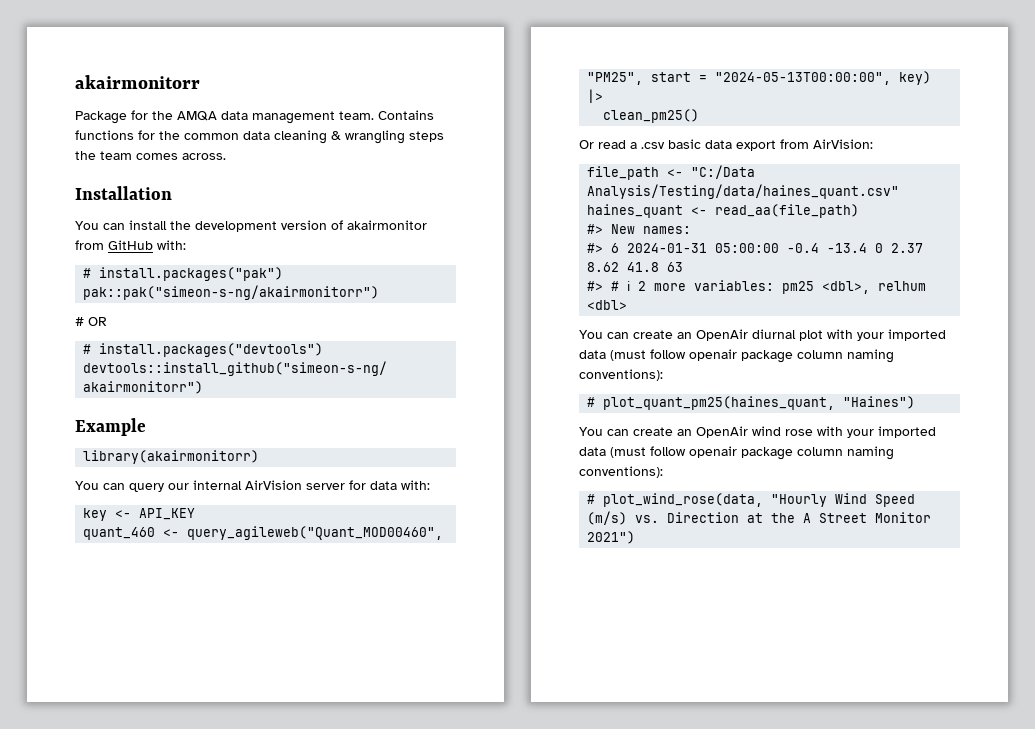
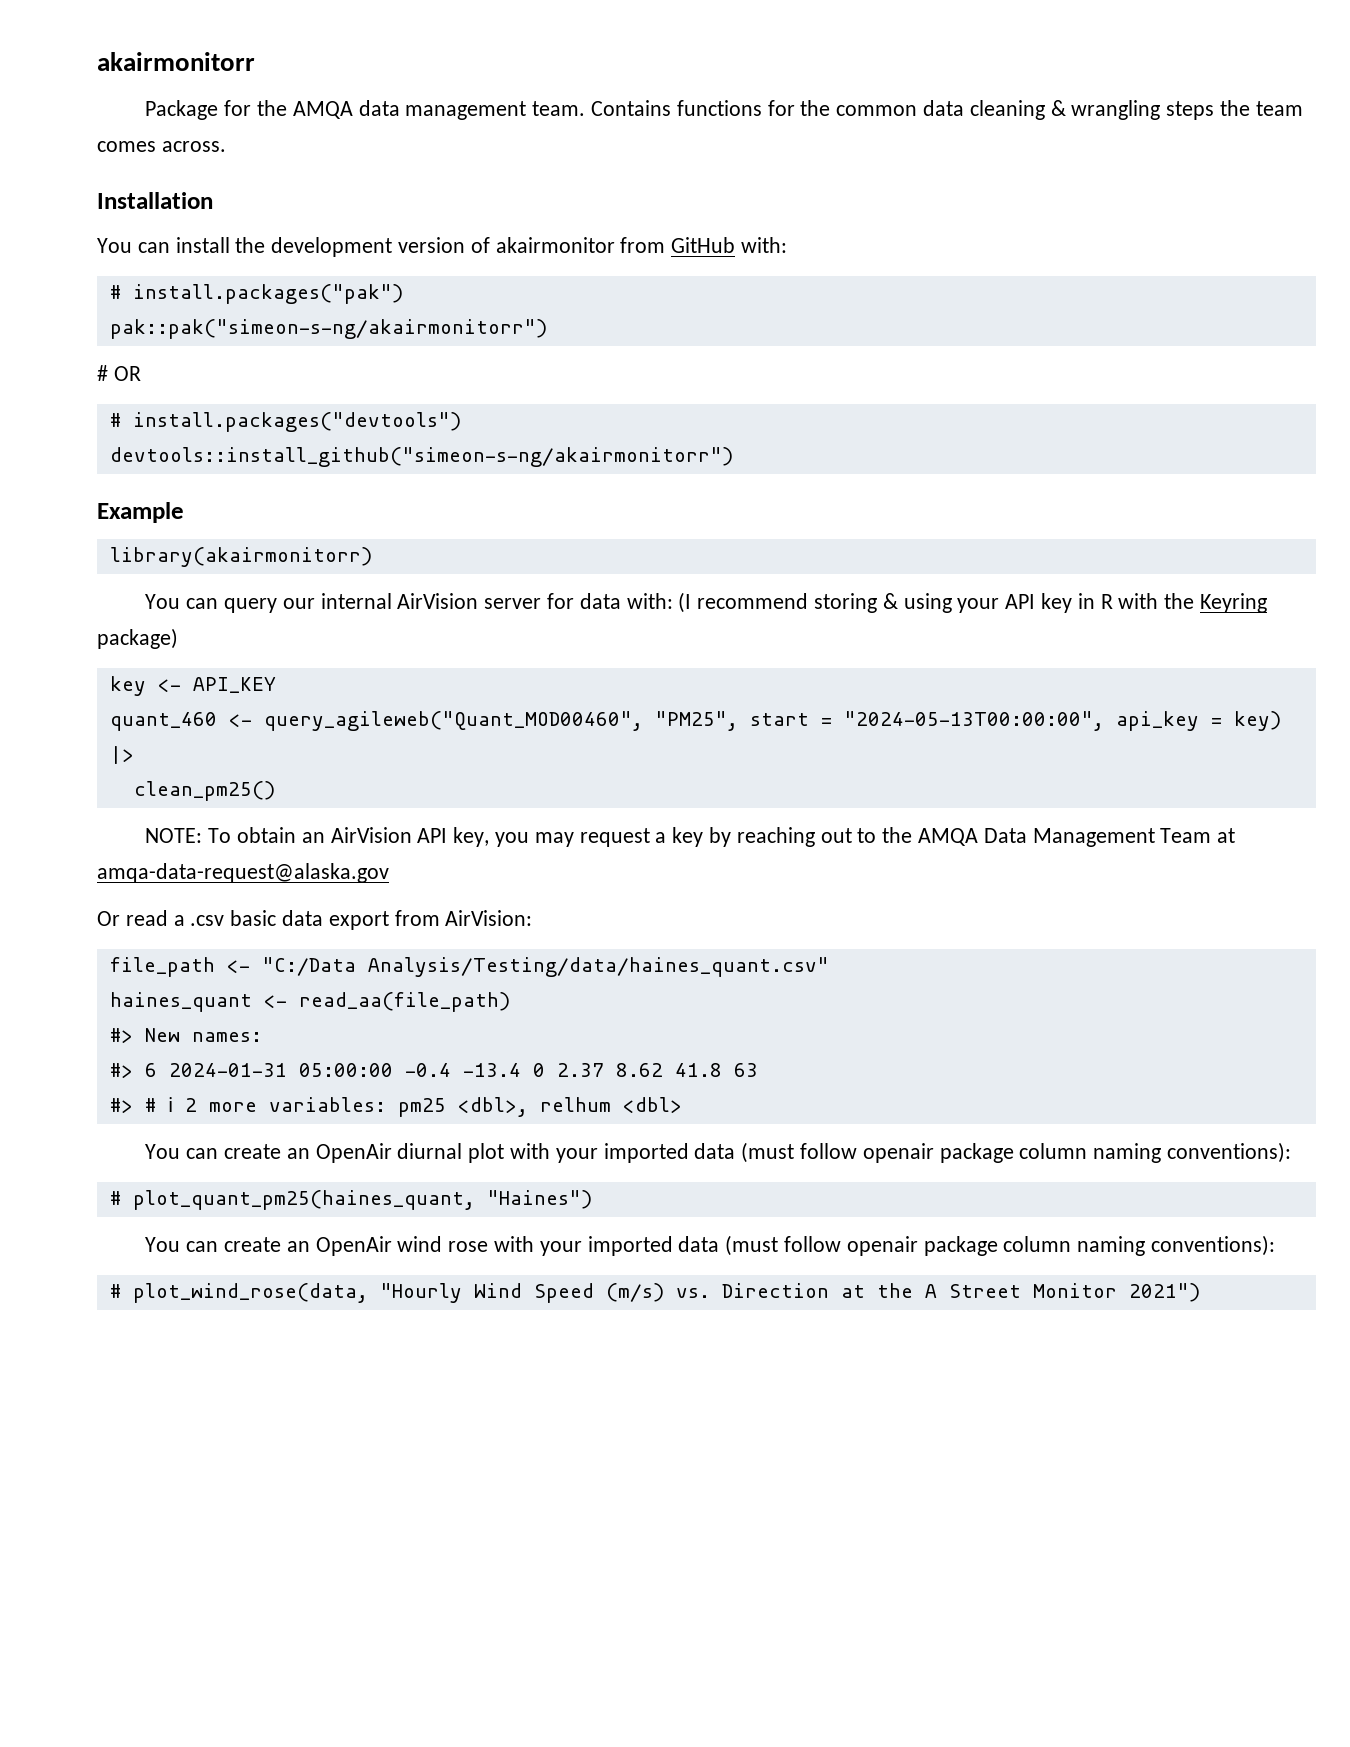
- You can query our internal AirVision server for data with:
+ You can query our internal AirVision server for data with: (I recommend storing & using your API key in R with the Keyring package)
- quant_460 <- query_agileweb("Quant_MOD00460", "PM25", start = "2024-05-13T00:00:00", key) |>
+ quant_460 <- query_agileweb("Quant_MOD00460", "PM25", start = "2024-05-13T00:00:00", api_key = key) |>
+ NOTE: To obtain an AirVision API key, you may request a key by reaching out to the AMQA Data Management Team at amqa-data-request@alaska.gov

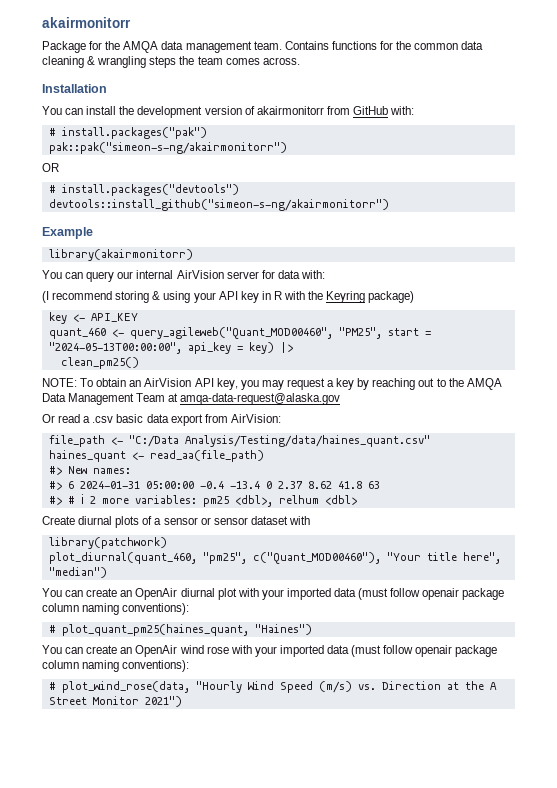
- You can install the development version of akairmonitor from GitHub with:
+ You can install the development version of akairmonitorr from GitHub with:
- # OR
+ OR
- You can query our internal AirVision server for data with: (I recommend storing & using your API key in R with the Keyring package)
+ You can query our internal AirVision server for data with:
+ (I recommend storing & using your API key in R with the Keyring package)
+ Create diurnal plots of a sensor or sensor dataset with
+ library(patchwork)
+ plot_diurnal(quant_460, "pm25", c("Quant_MOD00460"), "Your title here", "median")

